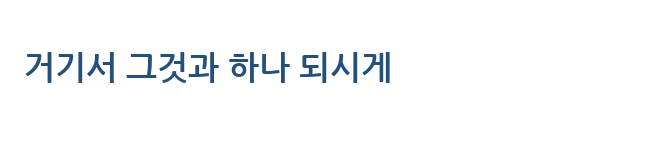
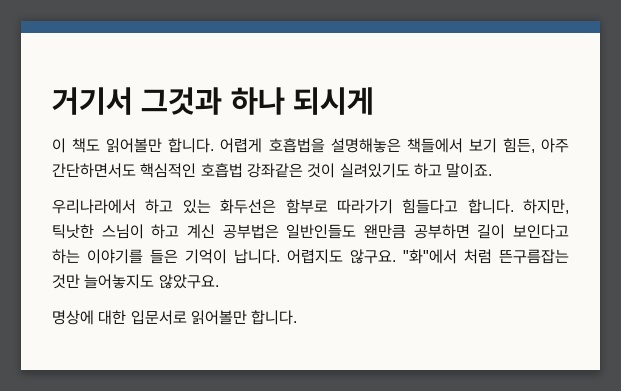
+ 이 책도 읽어볼만 합니다. 어렵게 호흡법을 설명해놓은 책들에서 보기 힘든, 아주 간단하면서도 핵심적인 호흡법 강좌같은 것이 실려있기도 하고 말이죠.
+ 우리나라에서 하고 있는 화두선은 함부로 따라가기 힘들다고 합니다. 하지만, 틱낫한 스님이 하고 계신 공부법은 일반인들도 왠만큼 공부하면 길이 보인다고 하는 이야기를 들은 기억이 납니다. 어렵지도 않구요. "화"에서 처럼 뜬구름잡는 것만 늘어놓지도 않았구요.
+ 명상에 대한 입문서로 읽어볼만 합니다.

